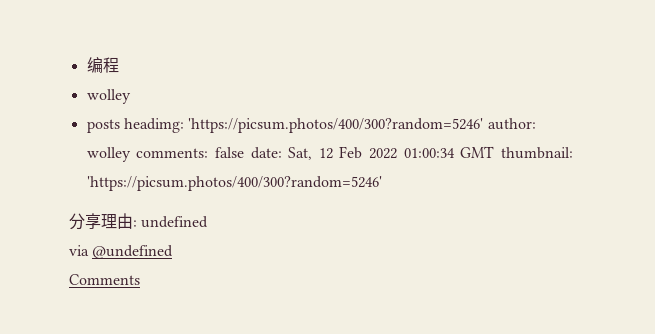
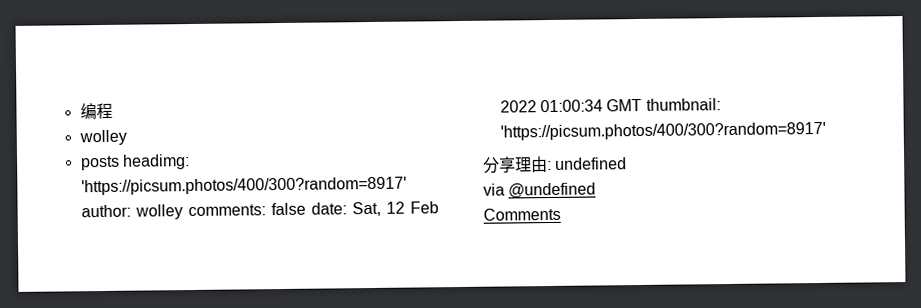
- posts headimg: 'https://picsum.photos/400/300?random=5246' author: wolley comments: false date: Sat, 12 Feb 2022 01:00:34 GMT thumbnail: 'https://picsum.photos/400/300?random=5246'
+ posts headimg: 'https://picsum.photos/400/300?random=8917' author: wolley comments: false date: Sat, 12 Feb 2022 01:00:34 GMT thumbnail: 'https://picsum.photos/400/300?random=8917'

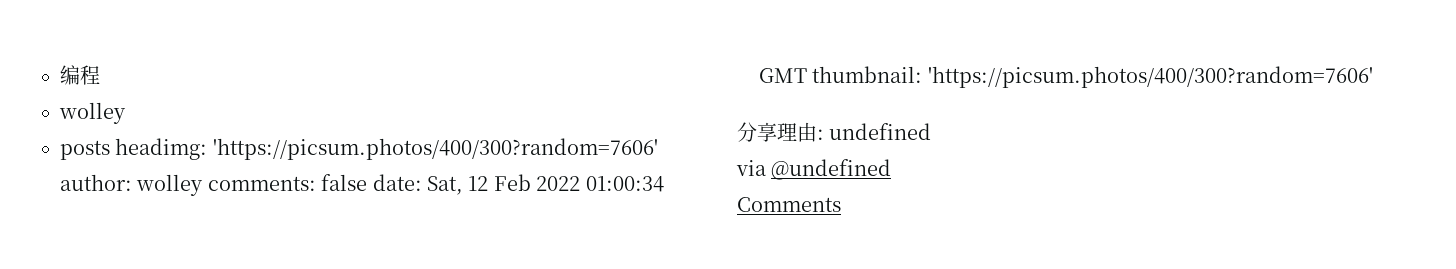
- posts headimg: 'https://picsum.photos/400/300?random=8917' author: wolley comments: false date: Sat, 12 Feb 2022 01:00:34 GMT thumbnail: 'https://picsum.photos/400/300?random=8917'
+ posts headimg: 'https://picsum.photos/400/300?random=7606' author: wolley comments: false date: Sat, 12 Feb 2022 01:00:34 GMT thumbnail: 'https://picsum.photos/400/300?random=7606'

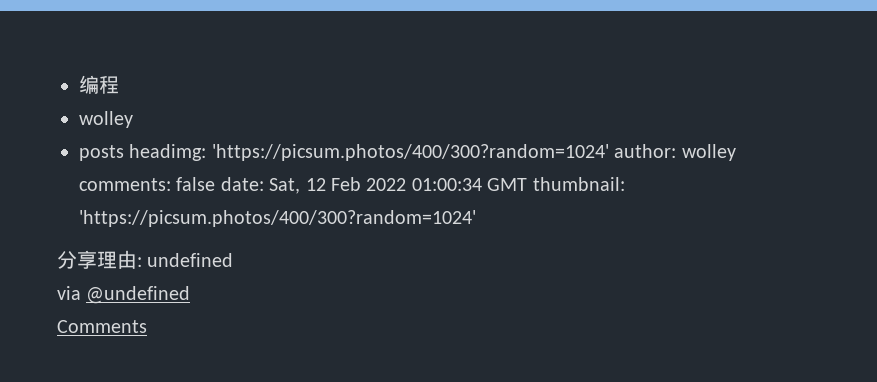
- posts headimg: 'https://picsum.photos/400/300?random=7606' author: wolley comments: false date: Sat, 12 Feb 2022 01:00:34 GMT thumbnail: 'https://picsum.photos/400/300?random=7606'
+ posts headimg: 'https://picsum.photos/400/300?random=1024' author: wolley comments: false date: Sat, 12 Feb 2022 01:00:34 GMT thumbnail: 'https://picsum.photos/400/300?random=1024'

